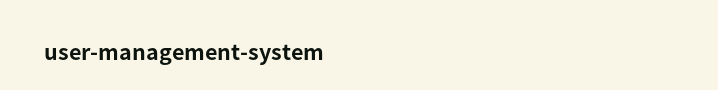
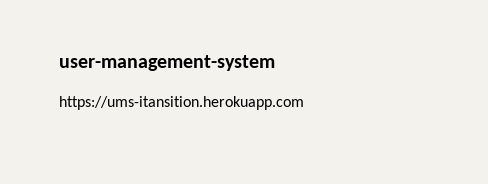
+ https://ums-itansition.herokuapp.com

